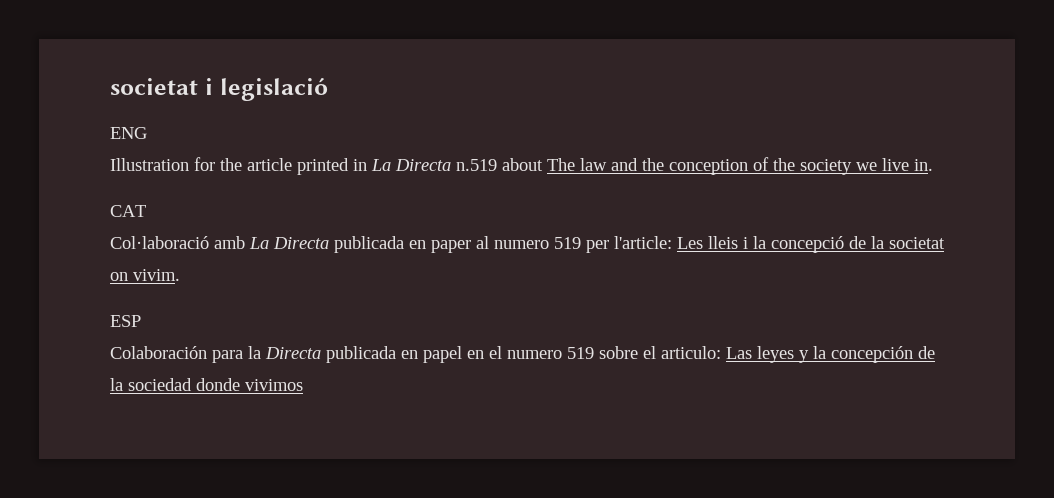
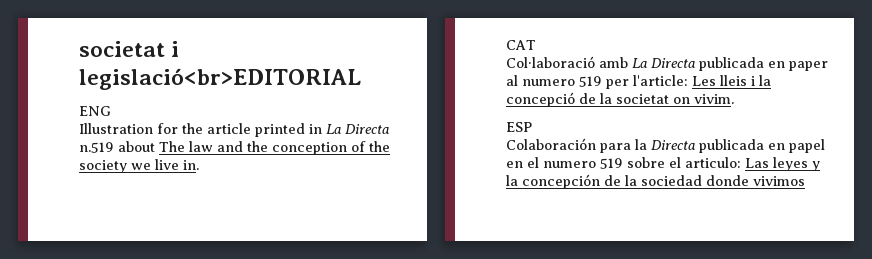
- societat i legislació
+ societat i legislació<br>EDITORIAL

